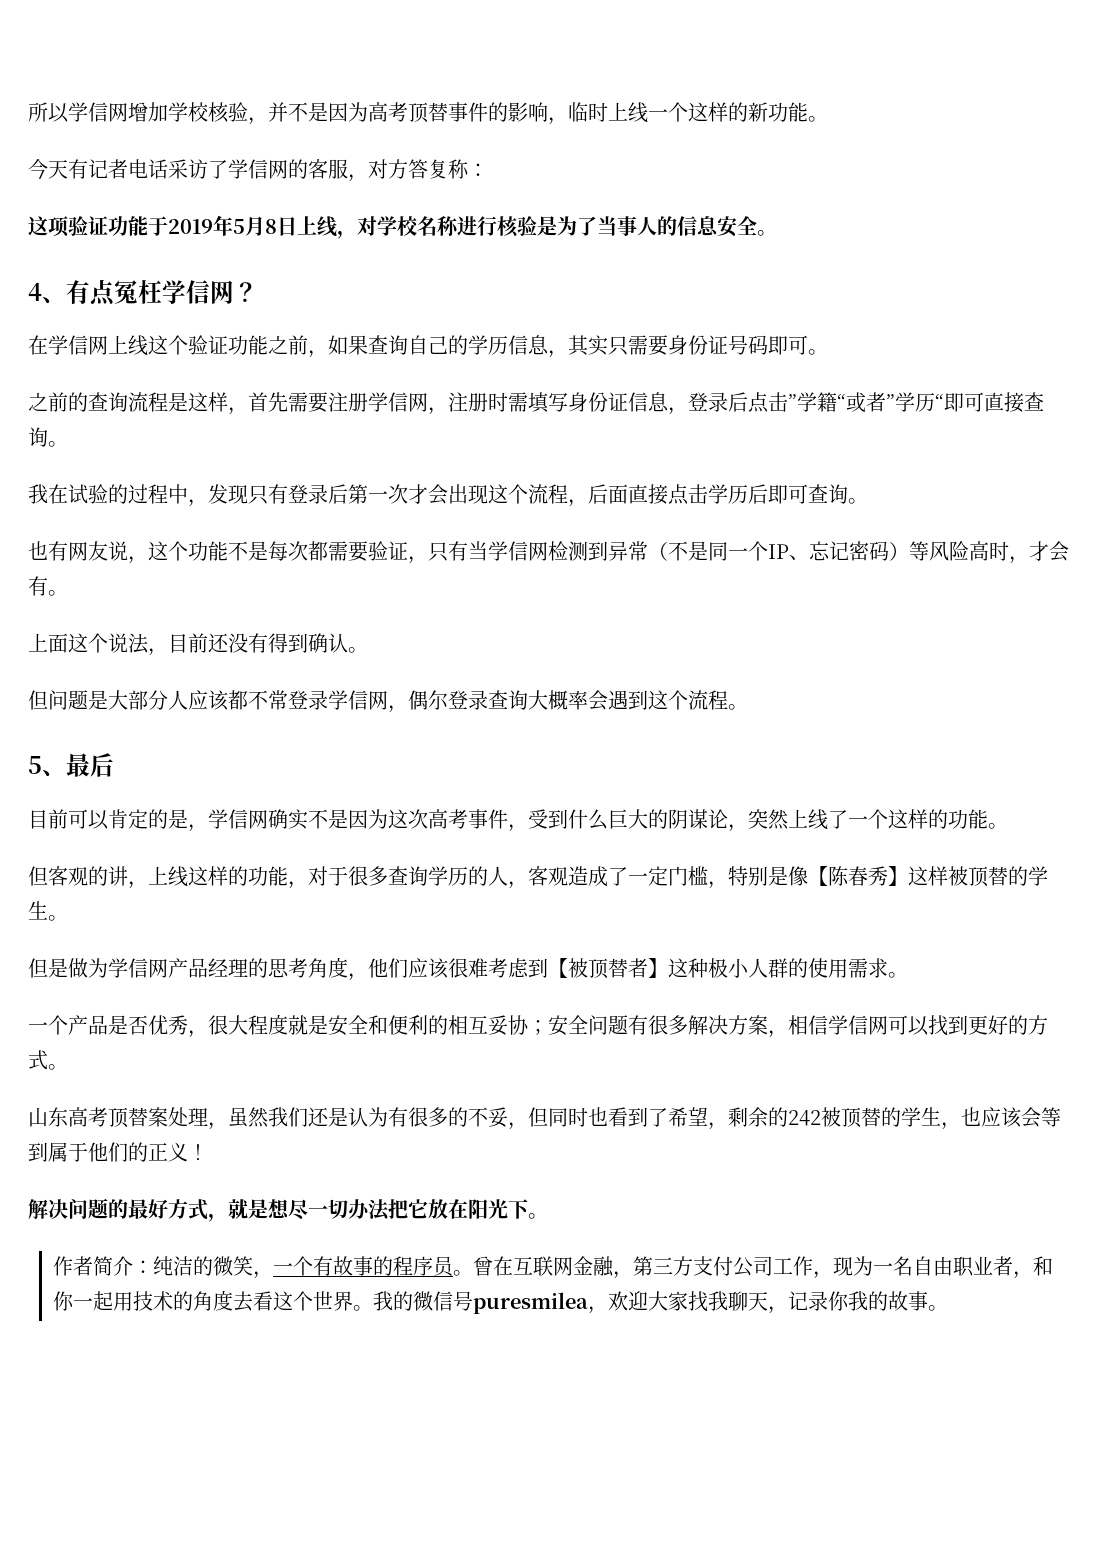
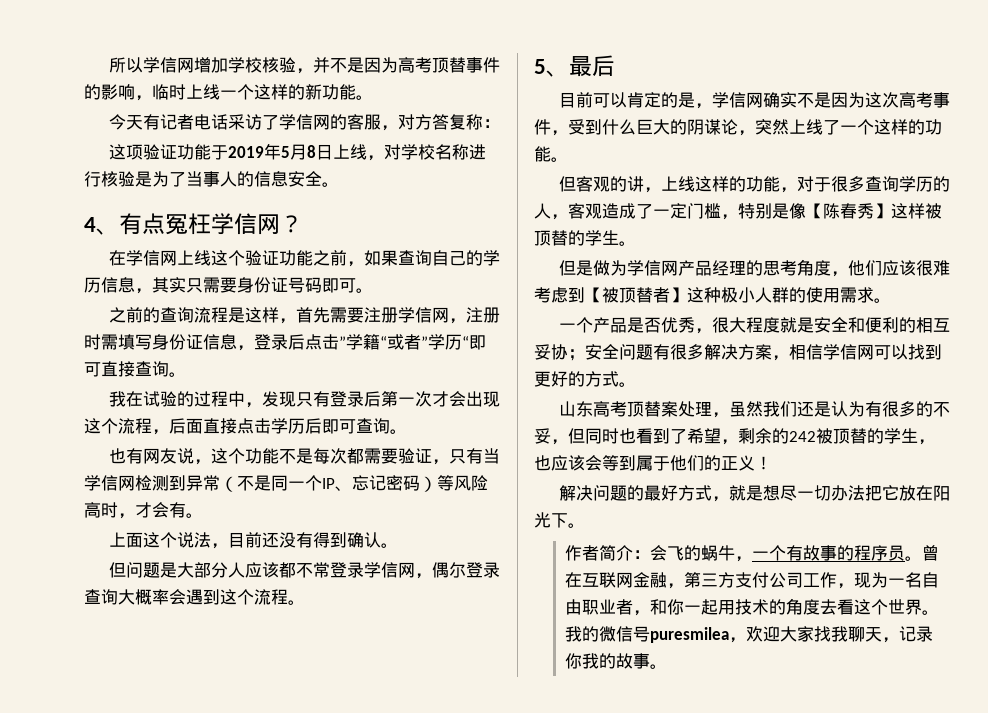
- 作者简介：纯洁的微笑，一个有故事的程序员。
+ 作者简介：会飞的蜗牛，一个有故事的程序员。

